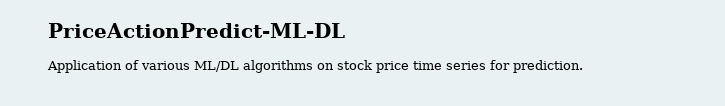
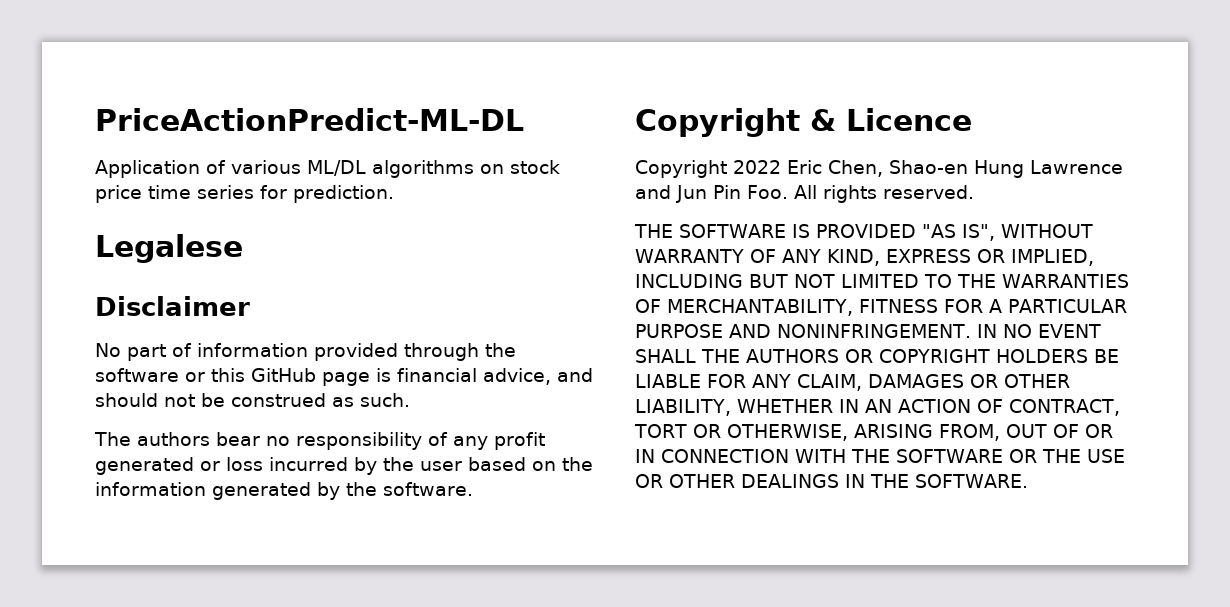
+ Legalese
+ Disclaimer
+ No part of information provided through the software or this GitHub page is financial advice, and should not be construed as such.
+ The authors bear no responsibility of any profit generated or loss incurred by the user based on the information generated by the software.
+ Copyright & Licence
+ Copyright 2022 Eric Chen, Shao-en Hung Lawrence and Jun Pin Foo. All rights reserved.
+ THE SOFTWARE IS PROVIDED "AS IS", WITHOUT WARRANTY OF ANY KIND, EXPRESS OR IMPLIED, INCLUDING BUT NOT LIMITED TO THE WARRANTIES OF MERCHANTABILITY, FITNESS FOR A PARTICULAR PURPOSE AND NONINFRINGEMENT. IN NO EVENT SHALL THE AUTHORS OR COPYRIGHT HOLDERS BE LIABLE FOR ANY CLAIM, DAMAGES OR OTHER LIABILITY, WHETHER IN AN ACTION OF CONTRACT, TORT OR OTHERWISE, ARISING FROM, OUT OF OR IN CONNECTION WITH THE SOFTWARE OR THE USE OR OTHER DEALINGS IN THE SOFTWARE.

